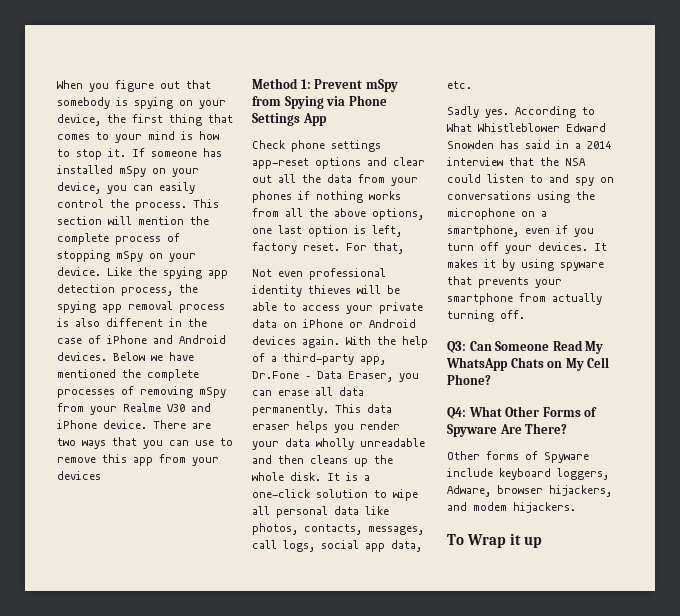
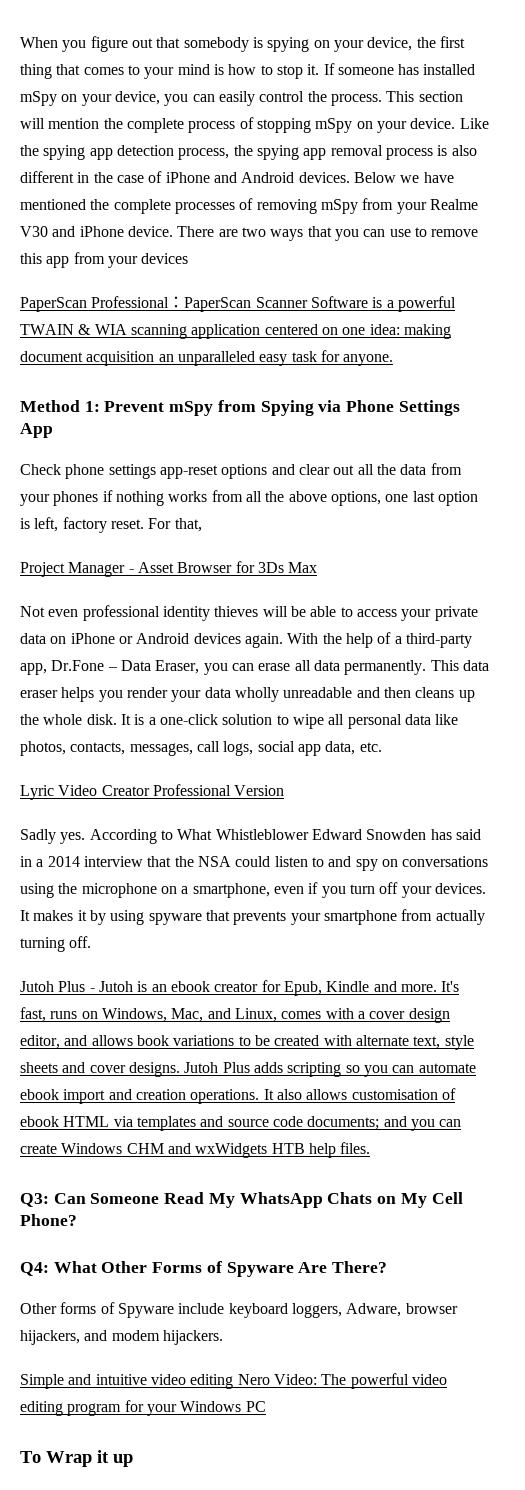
+ PaperScan Professional：PaperScan Scanner Software is a powerful TWAIN & WIA scanning application centered on one idea: making document acquisition an unparalleled easy task for anyone.
+ Project Manager - Asset Browser for 3Ds Max
+ Lyric Video Creator Professional Version
+ Jutoh Plus - Jutoh is an ebook creator for Epub, Kindle and more. It's fast, runs on Windows, Mac, and Linux, comes with a cover design editor, and allows book variations to be created with alternate text, style sheets and cover designs. Jutoh Plus adds scripting so you can automate ebook import and creation operations. It also allows customisation of ebook HTML via templates and source code documents; and you can create Windows CHM and wxWidgets HTB help files.
+ Simple and intuitive video editing Nero Video: The powerful video editing program for your Windows PC

